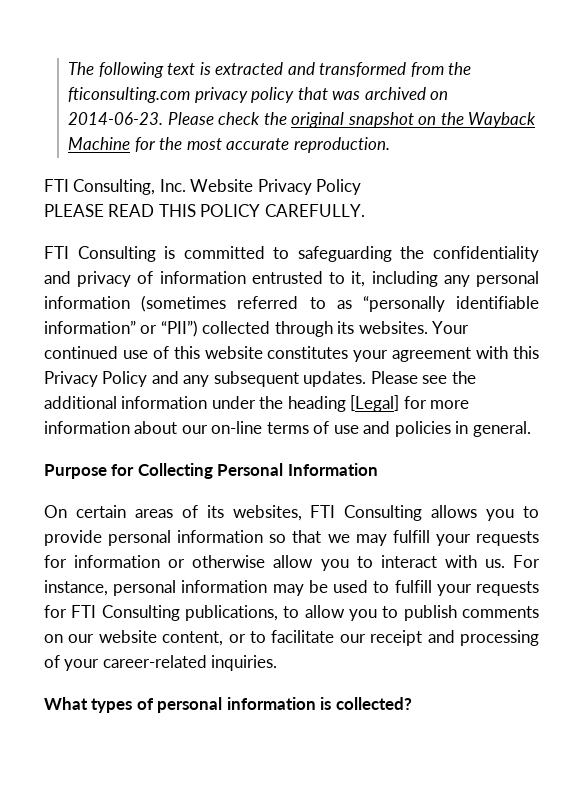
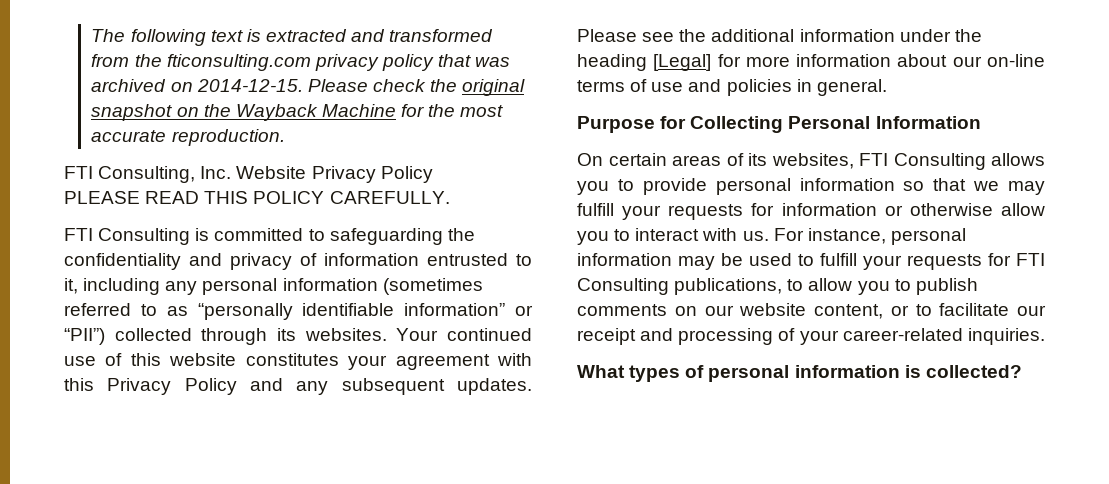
- The following text is extracted and transformed from the fticonsulting.com privacy policy that was archived on 2014-06-23.
+ The following text is extracted and transformed from the fticonsulting.com privacy policy that was archived on 2014-12-15.

